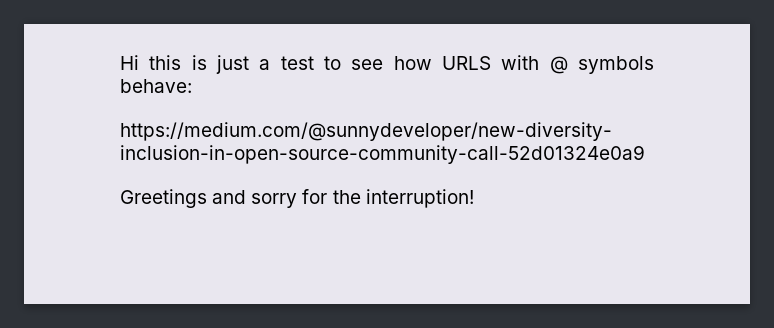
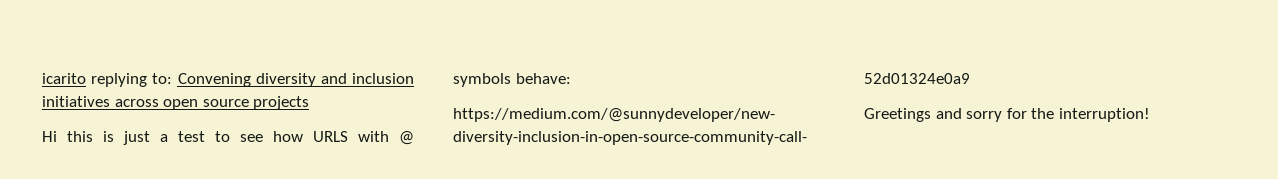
+ icarito replying to: Convening diversity and inclusion initiatives across open source projects

